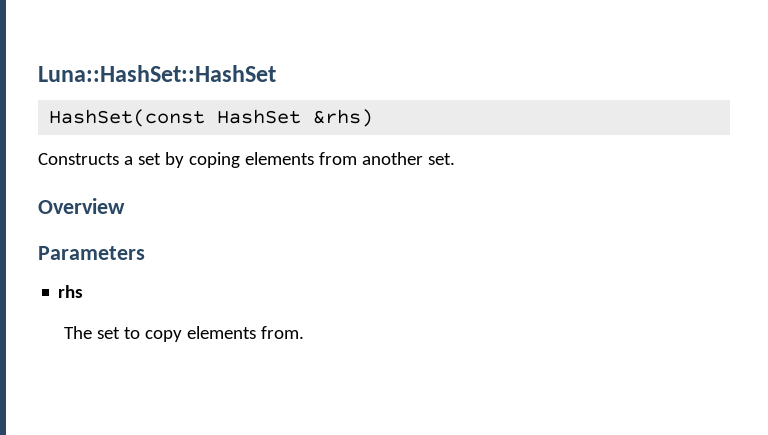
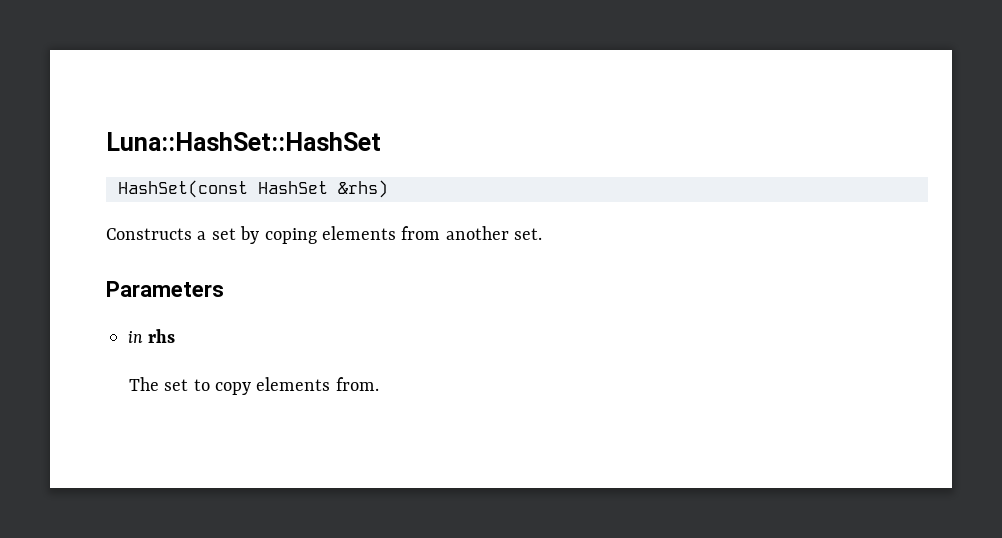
- Overview
- rhs
+ in rhs

